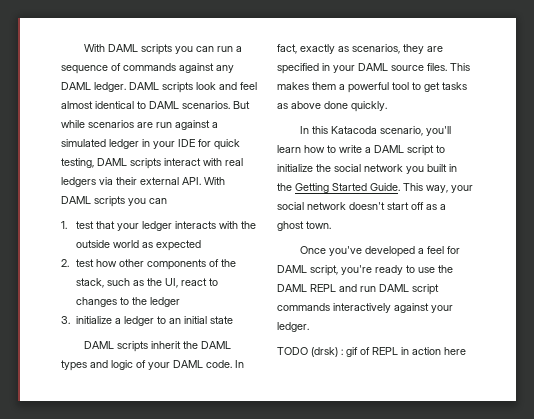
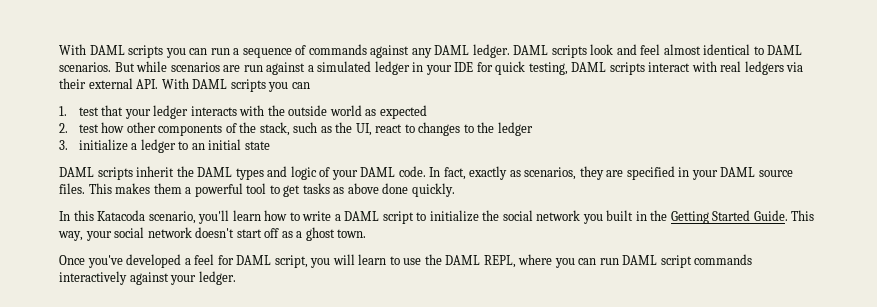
- Once you've developed a feel for DAML script, you're ready to use the DAML REPL and run DAML script commands interactively against your ledger.
+ Once you've developed a feel for DAML script, you will learn to use the DAML REPL, where you can run DAML script commands interactively against your ledger.
- TODO (drsk) : gif of REPL in action here

